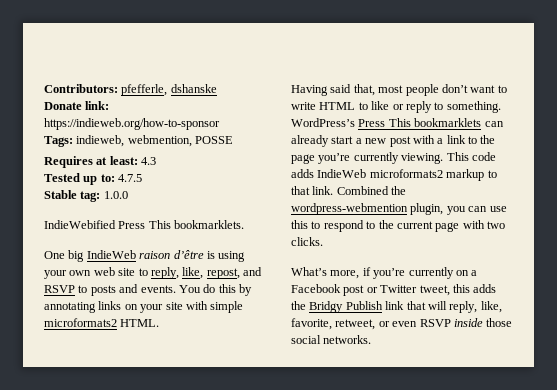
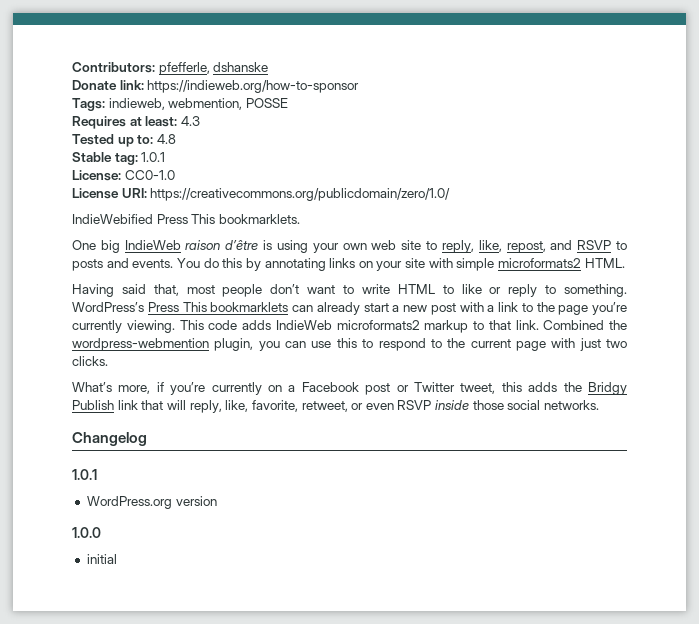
- Tested up to: 4.7.5
+ Tested up to: 4.8
- Stable tag: 1.0.0
+ Stable tag: 1.0.1
+ License: CC0-1.0
+ License URI: https://creativecommons.org/publicdomain/zero/1.0/
- Combined the wordpress-webmention plugin, you can use this to respond to the current page with two clicks.
+ Combined the wordpress-webmention plugin, you can use this to respond to the current page with just two clicks.
+ Changelog
+ 1.0.1
+ WordPress.org version
+ 1.0.0
+ initial

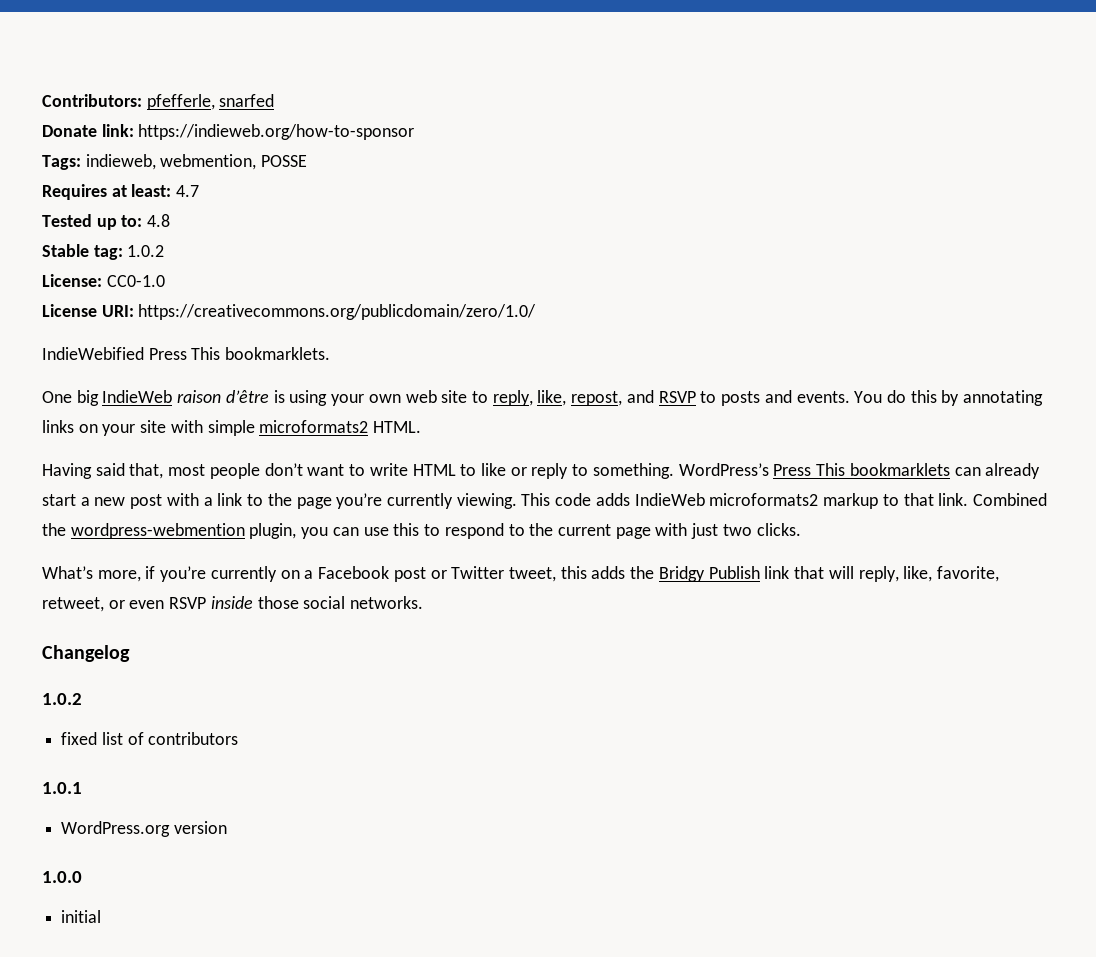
- Contributors: pfefferle, dshanske
+ Contributors: pfefferle, snarfed
- Requires at least: 4.3
+ Requires at least: 4.7
- Stable tag: 1.0.1
+ Stable tag: 1.0.2
  Changelog
+ 1.0.2
+ fixed list of contributors

